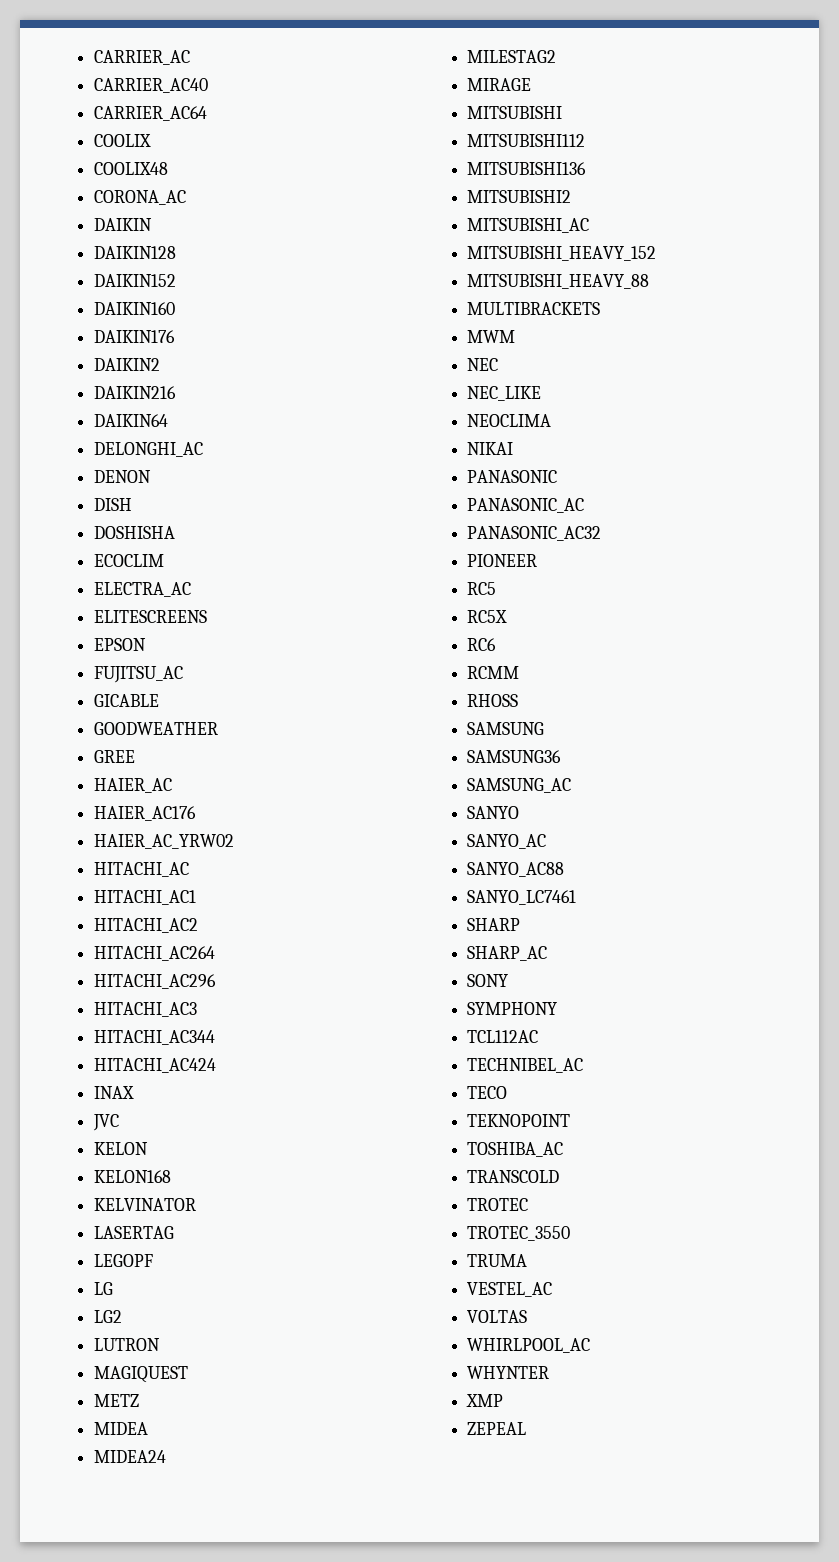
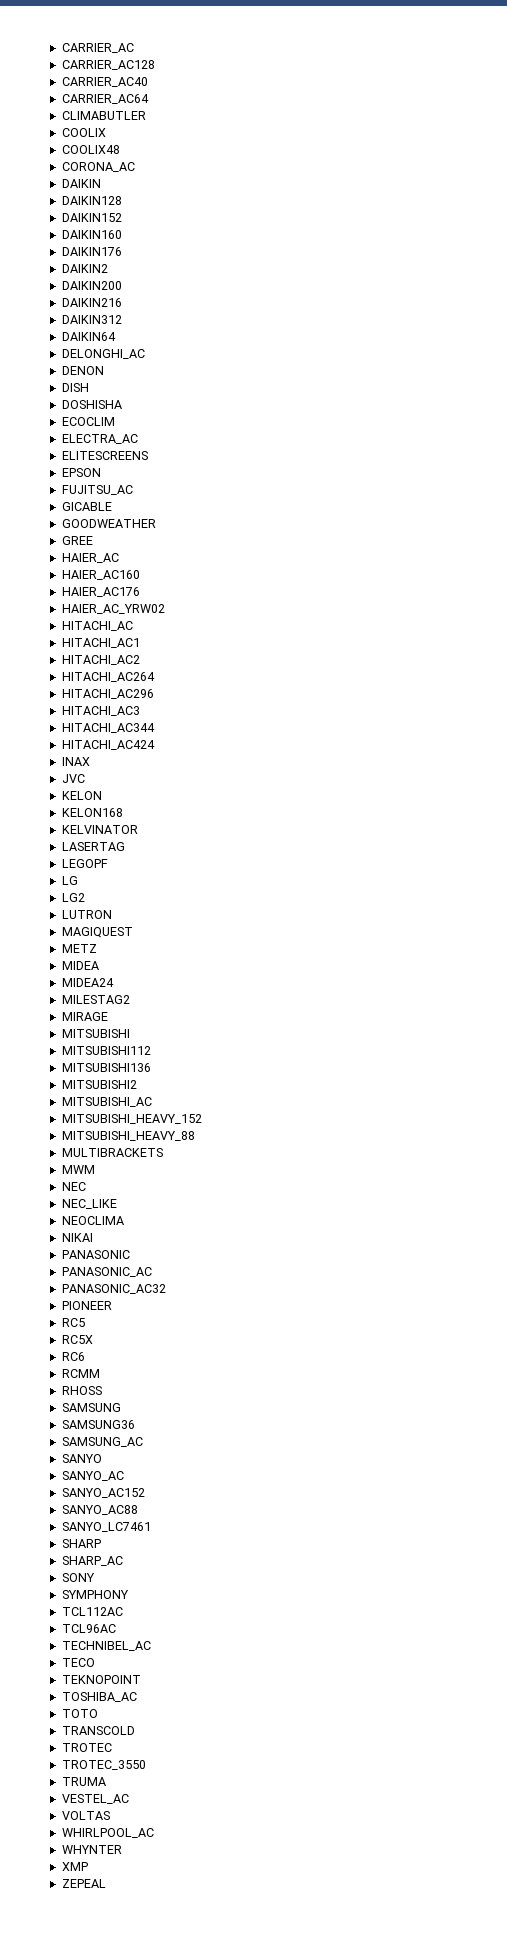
+ CARRIER_AC128
+ CLIMABUTLER
+ DAIKIN200
+ DAIKIN312
+ HAIER_AC160
+ SANYO_AC152
+ TCL96AC
+ TOTO

